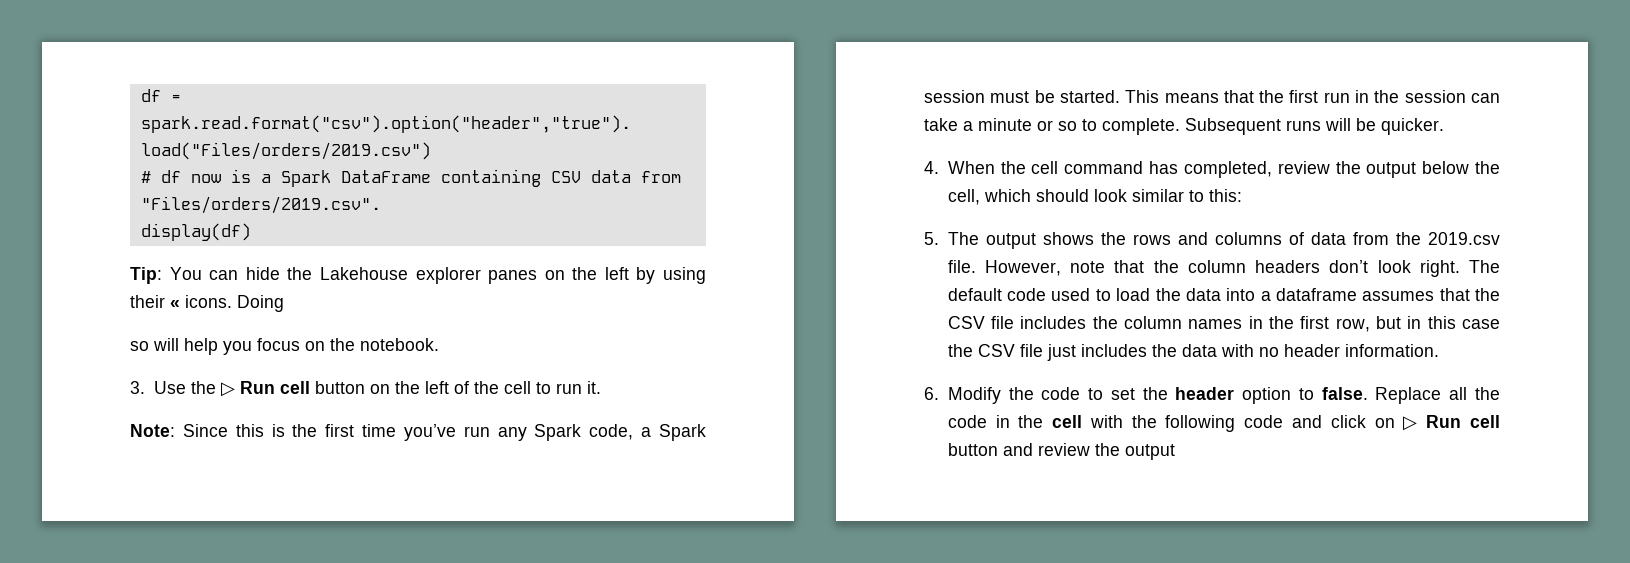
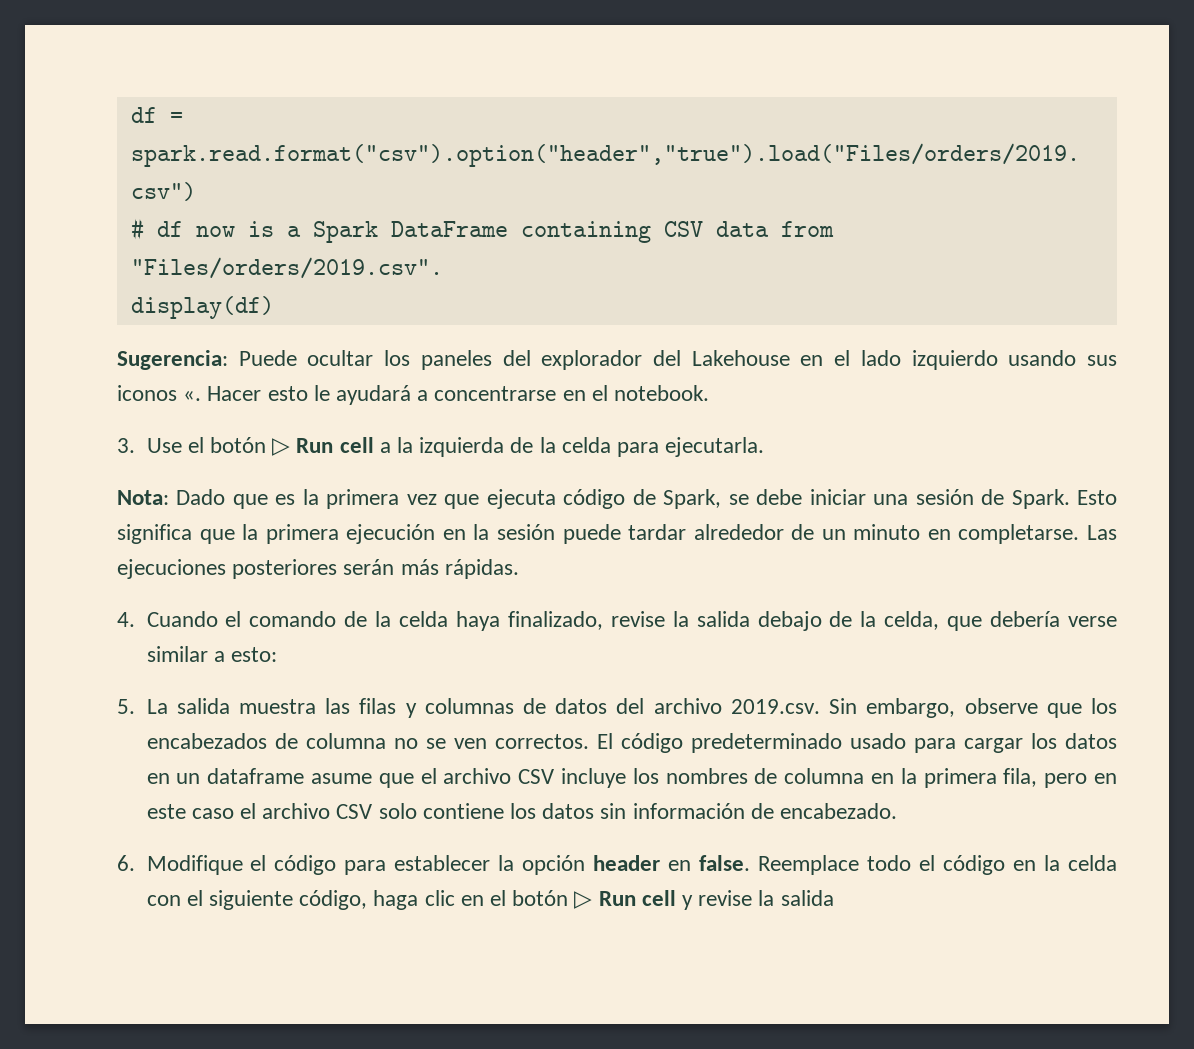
- Tip: You can hide the Lakehouse explorer panes on the left by using their « icons. Doing
- so will help you focus on the notebook.
+ Sugerencia: Puede ocultar los paneles del explorador del Lakehouse en el lado izquierdo usando sus iconos «. Hacer esto le ayudará a concentrarse en el notebook.
- 3. Use the ▷ Run cell button on the left of the cell to run it.
- Note: Since this is the first time you’ve run any Spark code, a Spark session must be started. This means that the first run in the session can take a minute or so to complete. Subsequent runs will be quicker.
- 4. When the cell command has completed, review the output below the cell, which should look similar to this:
- 5. The output shows the rows and columns of data from the 2019.csv file. However, note that the column headers don’t look right. The default code used to load the data into a dataframe assumes that the CSV file includes the column names in the first row, but in this case the CSV file just includes the data with no header information.
- 6. Modify the code to set the header option to false. Replace all the code in the cell with the following code and click on ▷ Run cell button and review the output
+ 3. Use el botón ▷ Run cell a la izquierda de la celda para ejecutarla.
+ Nota: Dado que es la primera vez que ejecuta código de Spark, se debe iniciar una sesión de Spark. Esto significa que la primera ejecución en la sesión puede tardar alrededor de un minuto en completarse. Las ejecuciones posteriores serán más rápidas.
+ 4. Cuando el comando de la celda haya finalizado, revise la salida debajo de la celda, que debería verse similar a esto:
+ 5. La salida muestra las filas y columnas de datos del archivo 2019.csv. Sin embargo, observe que los encabezados de columna no se ven correctos. El código predeterminado usado para cargar los datos en un dataframe asume que el archivo CSV incluye los nombres de columna en la primera fila, pero en este caso el archivo CSV solo contiene los datos sin información de encabezado.
+ 6. Modifique el código para establecer la opción header en false. Reemplace todo el código en la celda con el siguiente código, haga clic en el botón ▷ Run cell y revise la salida

